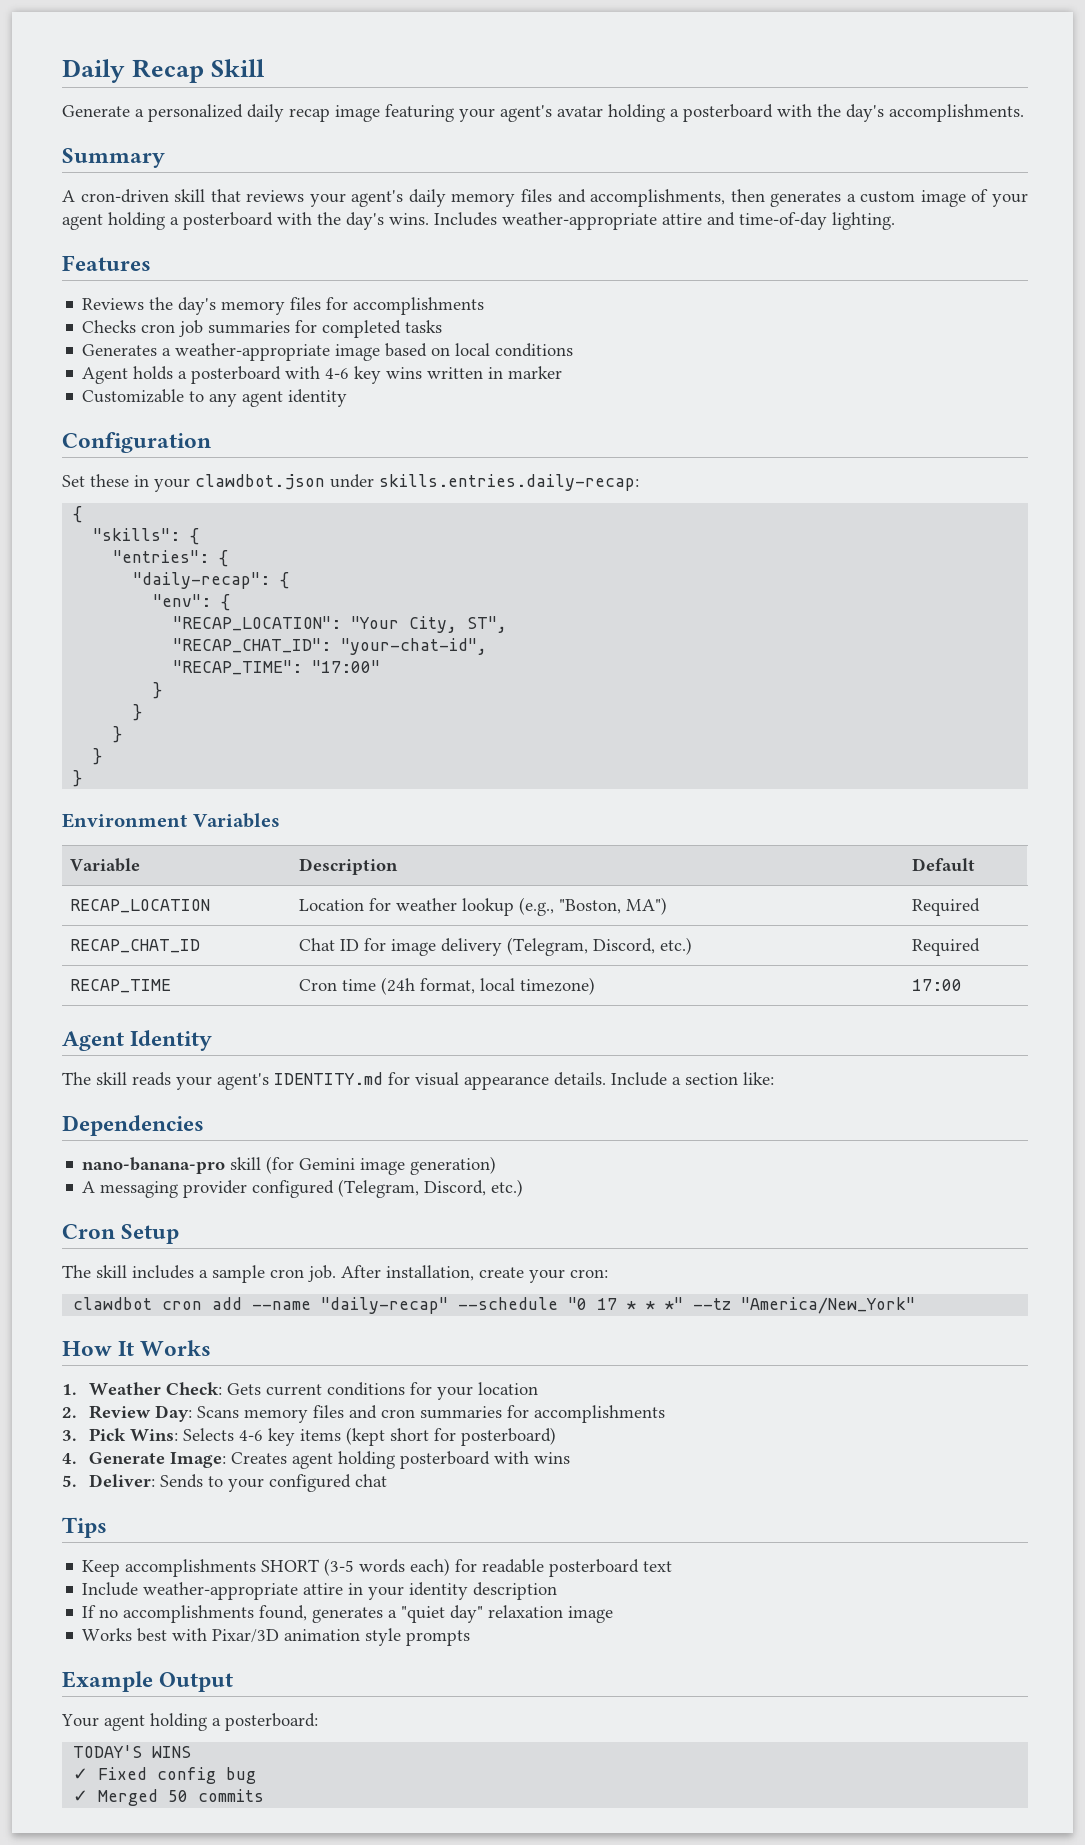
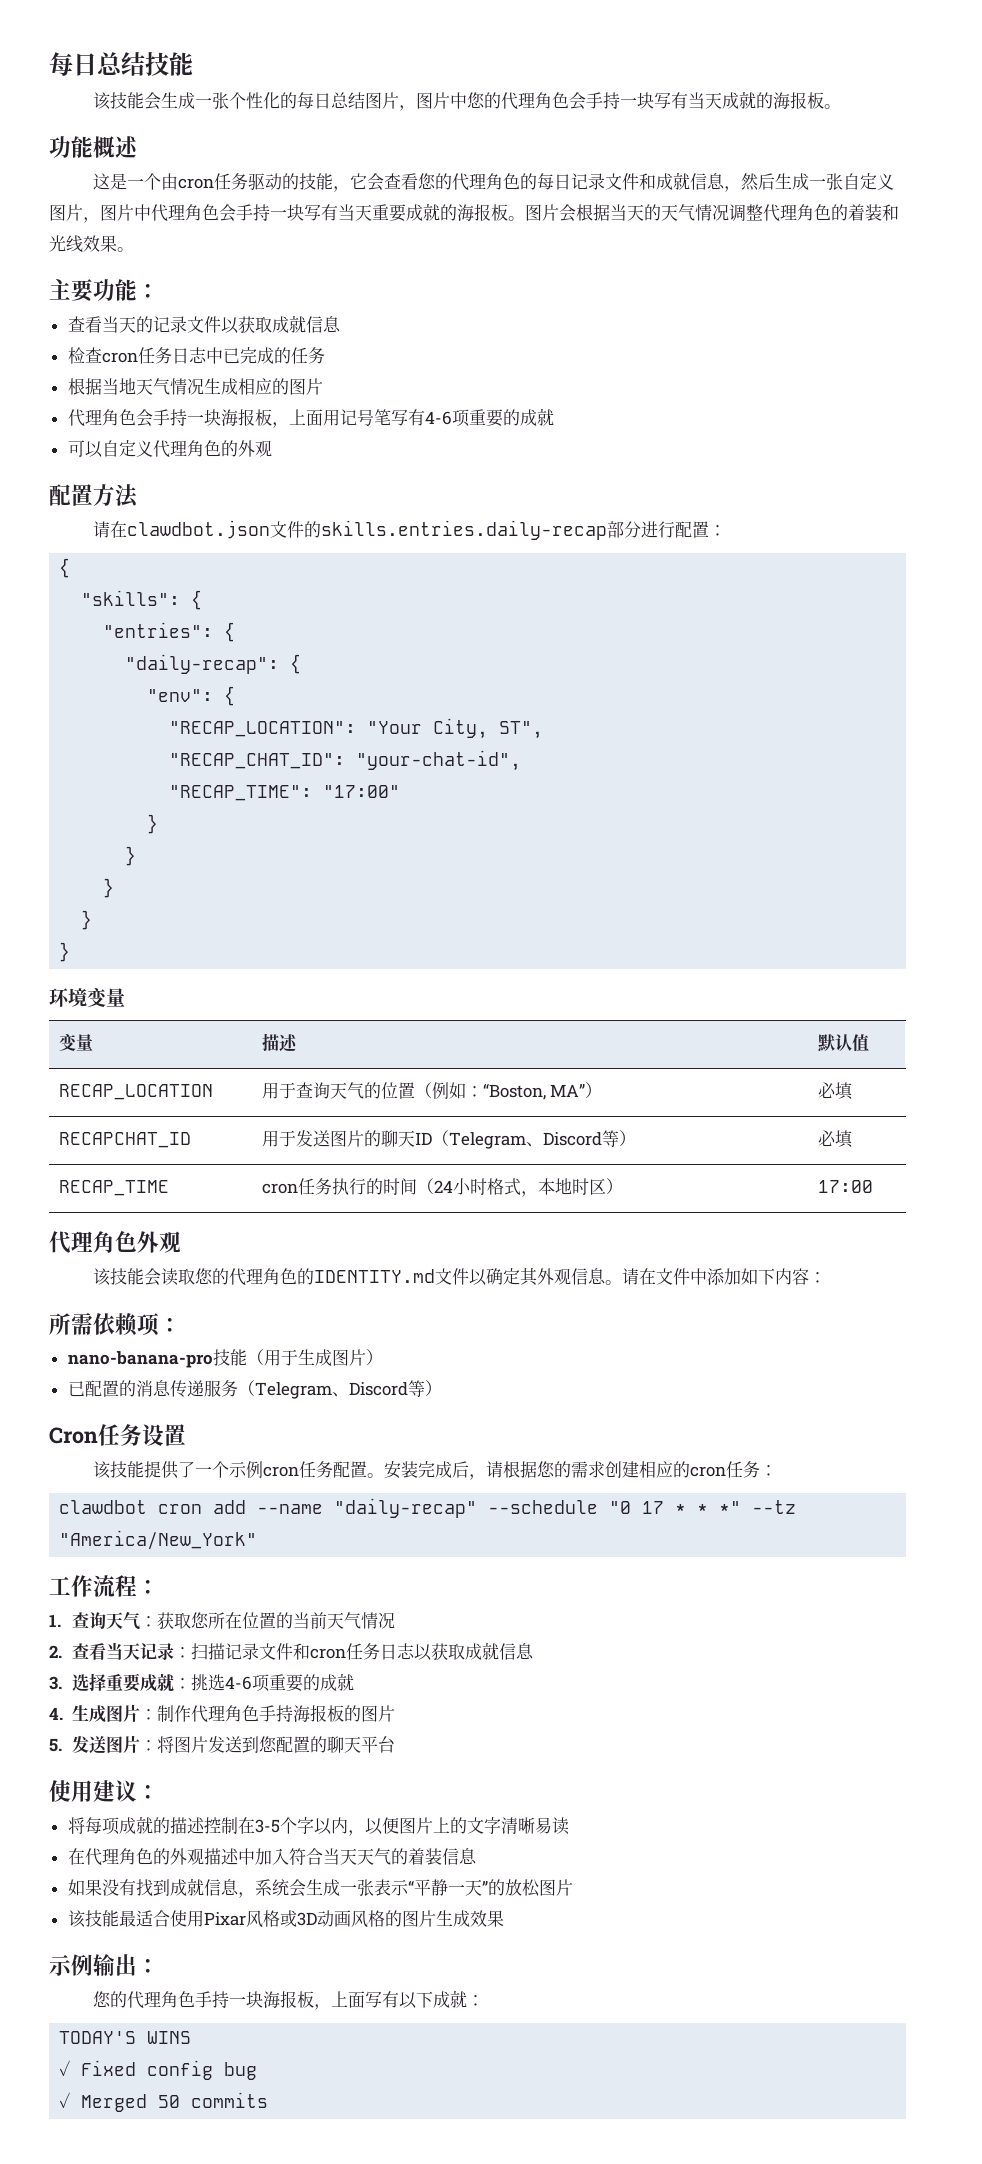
- Daily Recap Skill
- Generate a personalized daily recap image featuring your agent's avatar holding a posterboard with the day's accomplishments.
- Summary
- A cron-driven skill that reviews your agent's daily memory files and accomplishments, then generates a custom image of your agent holding a posterboard with the day's wins. Includes weather-appropriate attire and time-of-day lighting.
- Features
- Reviews the day's memory files for accomplishments
- Checks cron job summaries for completed tasks
- Generates a weather-appropriate image based on local conditions
- Agent holds a posterboard with 4-6 key wins written in marker
- Customizable to any agent identity
- Configuration
- Set these in your clawdbot.json under skills.entries.daily-recap:
+ 每日总结技能
+ 该技能会生成一张个性化的每日总结图片，图片中您的代理角色会手持一块写有当天成就的海报板。
+ 功能概述
+ 这是一个由cron任务驱动的技能，它会查看您的代理角色的每日记录文件和成就信息，然后生成一张自定义图片，图片中代理角色会手持一块写有当天重要成就的海报板。图片会根据当天的天气情况调整代理角色的着装和光线效果。
+ 主要功能：
+ 查看当天的记录文件以获取成就信息
+ 检查cron任务日志中已完成的任务
+ 根据当地天气情况生成相应的图片
+ 代理角色会手持一块海报板，上面用记号笔写有4-6项重要的成就
+ 可以自定义代理角色的外观
+ 配置方法
+ 请在clawdbot.json文件的skills.entries.daily-recap部分进行配置：
- Environment Variables
- Variable | Description | Default
- RECAP_LOCATION | Location for weather lookup (e.g., "Boston, MA") | Required
- RECAP_CHAT_ID | Chat ID for image delivery (Telegram, Discord, etc.) | Required
- RECAP_TIME | Cron time (24h format, local timezone) | 17:00
- Agent Identity
- The skill reads your agent's IDENTITY.md for visual appearance details. Include a section like:
- Dependencies
- nano-banana-pro skill (for Gemini image generation)
- A messaging provider configured (Telegram, Discord, etc.)
- Cron Setup
- The skill includes a sample cron job. After installation, create your cron:
+ 环境变量
+ 变量 | 描述 | 默认值
+ RECAP_LOCATION | 用于查询天气的位置（例如：“Boston, MA”） | 必填
+ RECAPCHAT_ID | 用于发送图片的聊天ID（Telegram、Discord等） | 必填
+ RECAP_TIME | cron任务执行的时间（24小时格式，本地时区） | 17:00
+ 代理角色外观
+ 该技能会读取您的代理角色的IDENTITY.md文件以确定其外观信息。请在文件中添加如下内容：
+ 所需依赖项：
+ nano-banana-pro技能（用于生成图片）
+ 已配置的消息传递服务（Telegram、Discord等）
+ Cron任务设置
+ 该技能提供了一个示例cron任务配置。安装完成后，请根据您的需求创建相应的cron任务：
- How It Works
- 1. Weather Check: Gets current conditions for your location
- 2. Review Day: Scans memory files and cron summaries for accomplishments
- 3. Pick Wins: Selects 4-6 key items (kept short for posterboard)
- 4. Generate Image: Creates agent holding posterboard with wins
- 5. Deliver: Sends to your configured chat
- Tips
- Keep accomplishments SHORT (3-5 words each) for readable posterboard text
- Include weather-appropriate attire in your identity description
- If no accomplishments found, generates a "quiet day" relaxation image
- Works best with Pixar/3D animation style prompts
- Example Output
- Your agent holding a posterboard:
+ 工作流程：
+ 1.查询天气：获取您所在位置的当前天气情况
+ 2.查看当天记录：扫描记录文件和cron任务日志以获取成就信息
+ 3.选择重要成就：挑选4-6项重要的成就
+ 4.生成图片：制作代理角色手持海报板的图片
+ 5.发送图片：将图片发送到您配置的聊天平台
+ 使用建议：
+ 将每项成就的描述控制在3-5个字以内，以便图片上的文字清晰易读
+ 在代理角色的外观描述中加入符合当天天气的着装信息
+ 如果没有找到成就信息，系统会生成一张表示“平静一天”的放松图片
+ 该技能最适合使用Pixar风格或3D动画风格的图片生成效果
+ 示例输出：
+ 您的代理角色手持一块海报板，上面写有以下成就：

